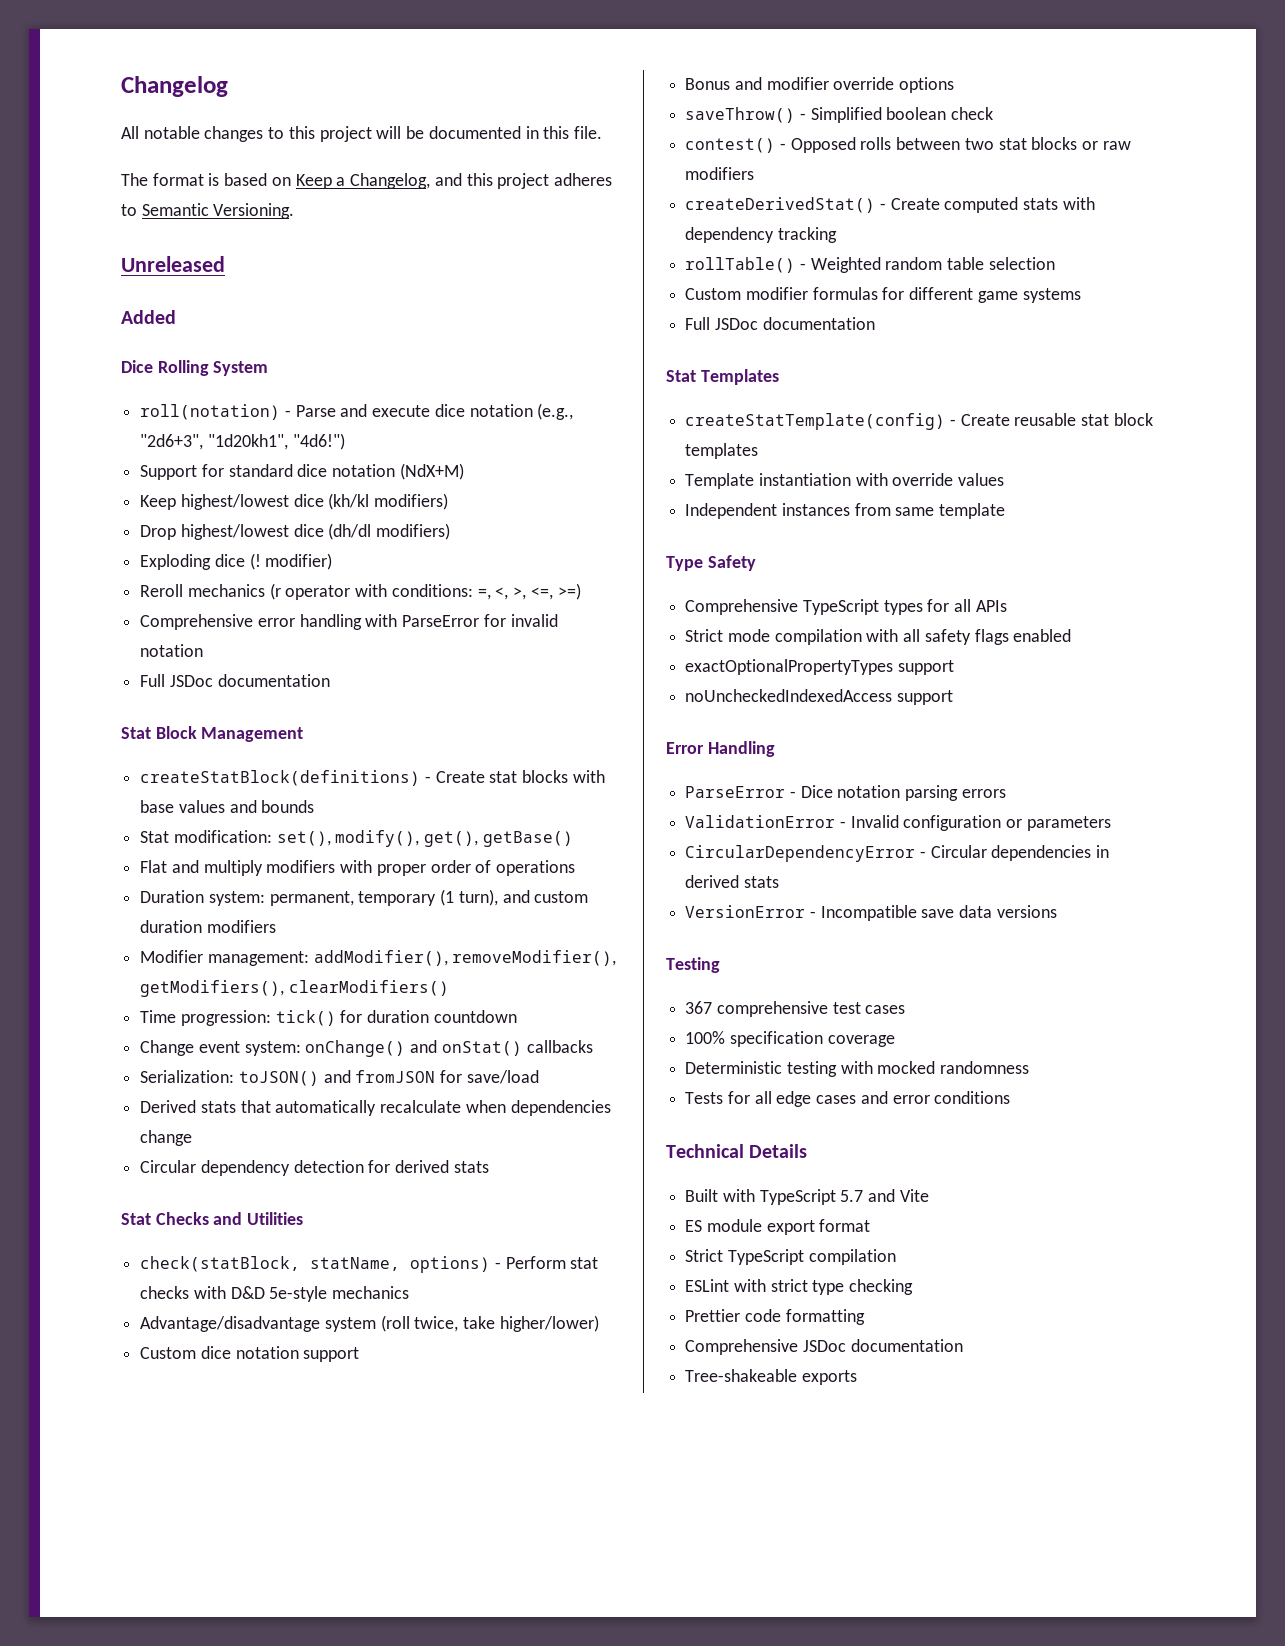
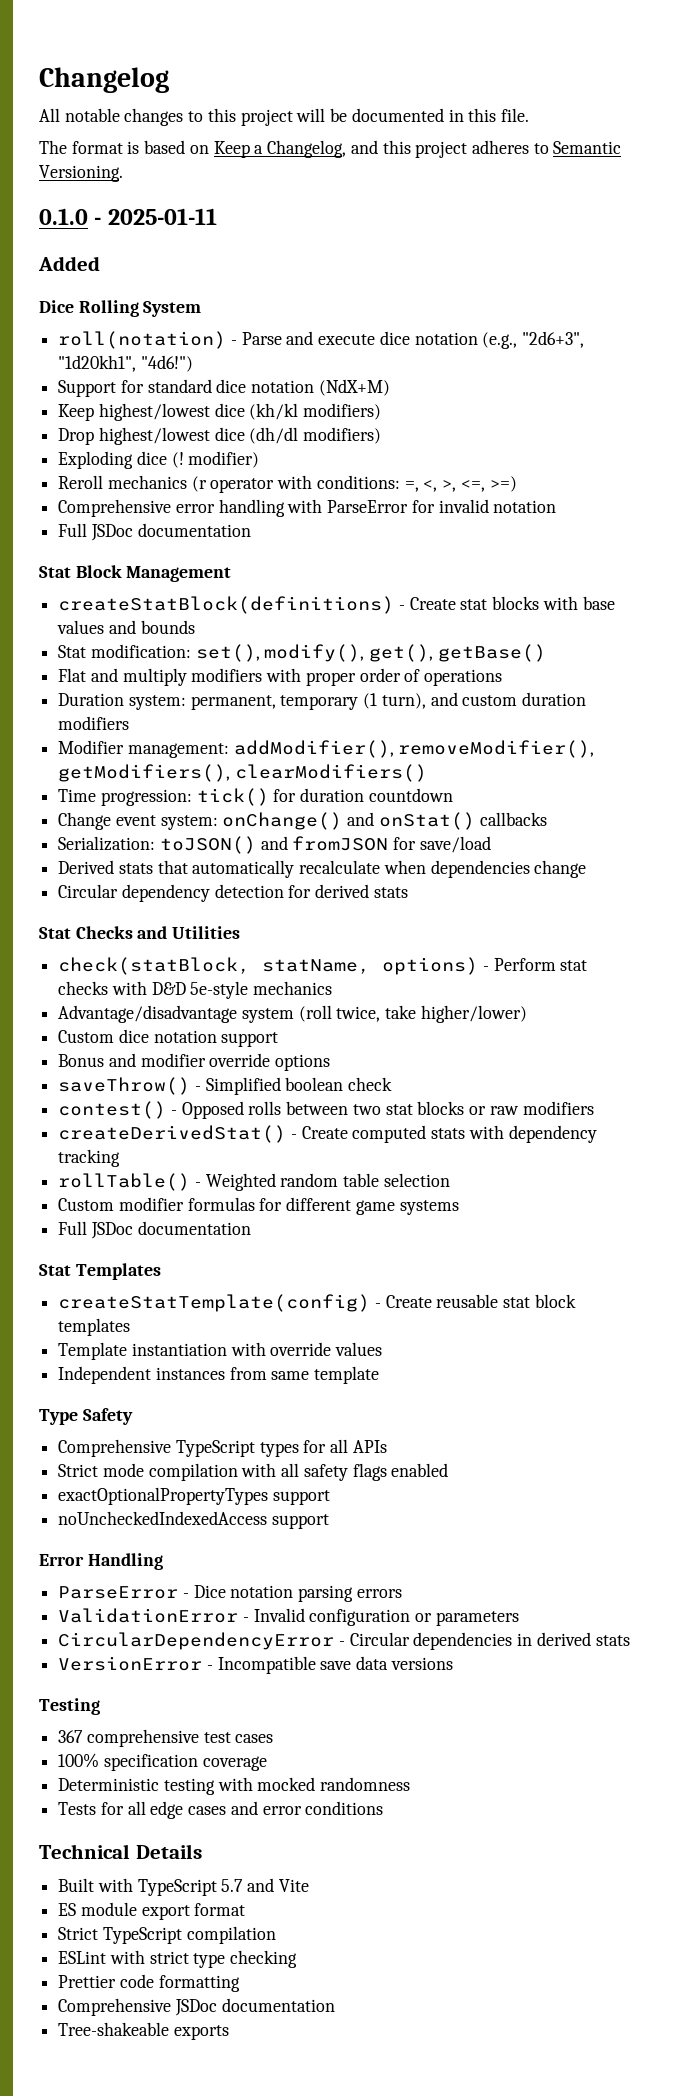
- Unreleased
+ 0.1.0 - 2025-01-11

